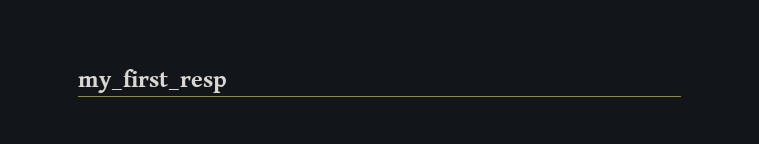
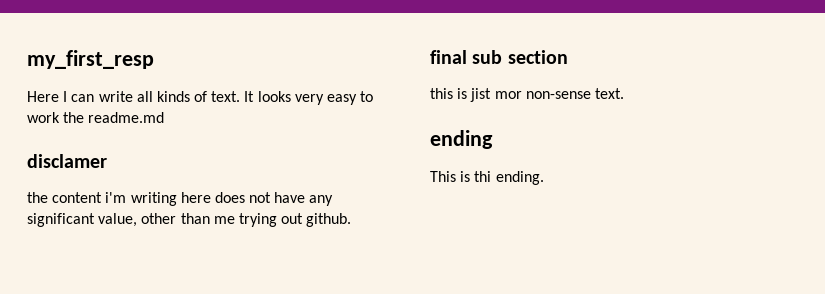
+ Here I can write all kinds of text. It looks very easy to work the readme.md
+ disclamer
+ the content i'm writing here does not have any significant value, other than me trying out github.
+ final sub section
+ this is jist mor non-sense text.
+ ending
+ This is thi ending.

